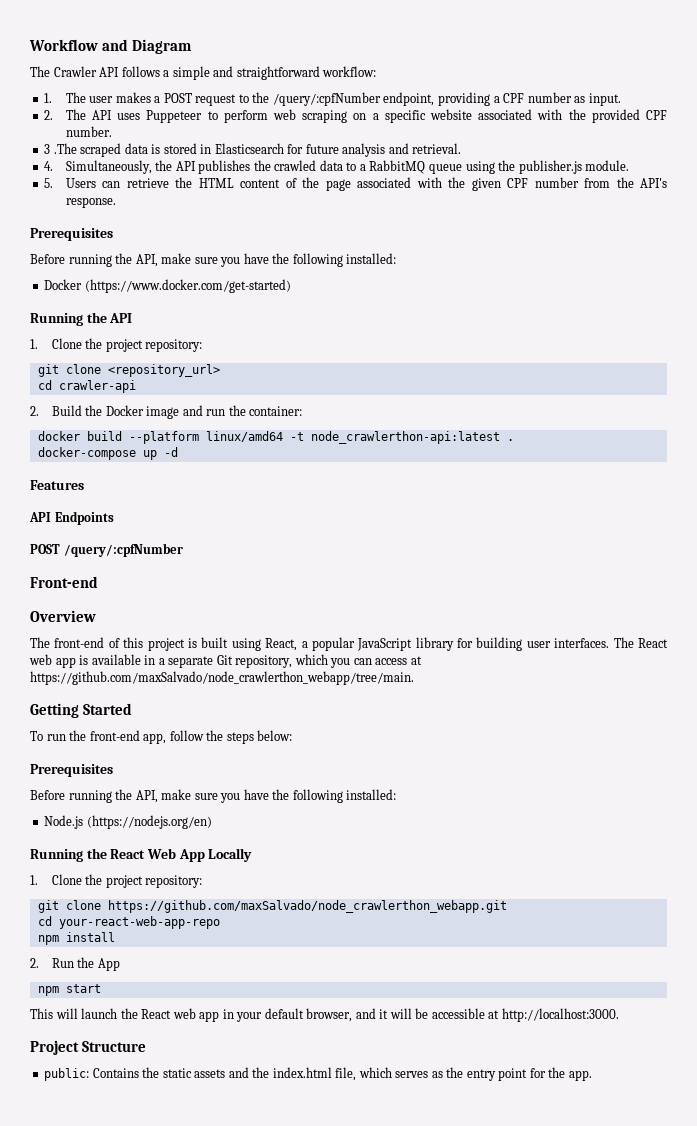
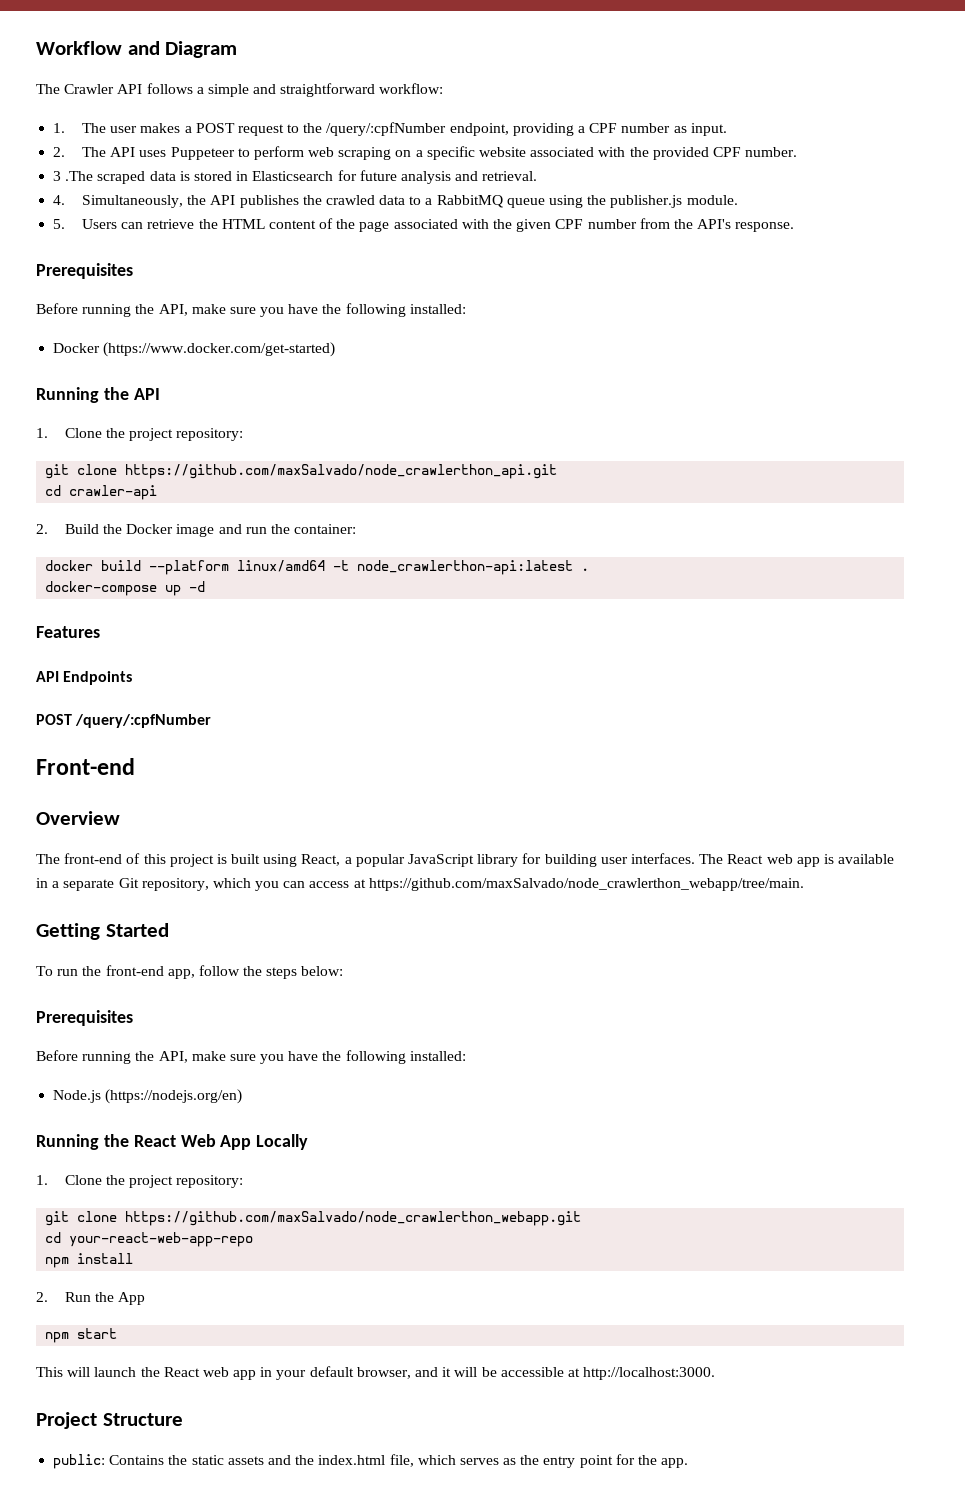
- git clone <repository_url>
+ git clone https://github.com/maxSalvado/node_crawlerthon_api.git

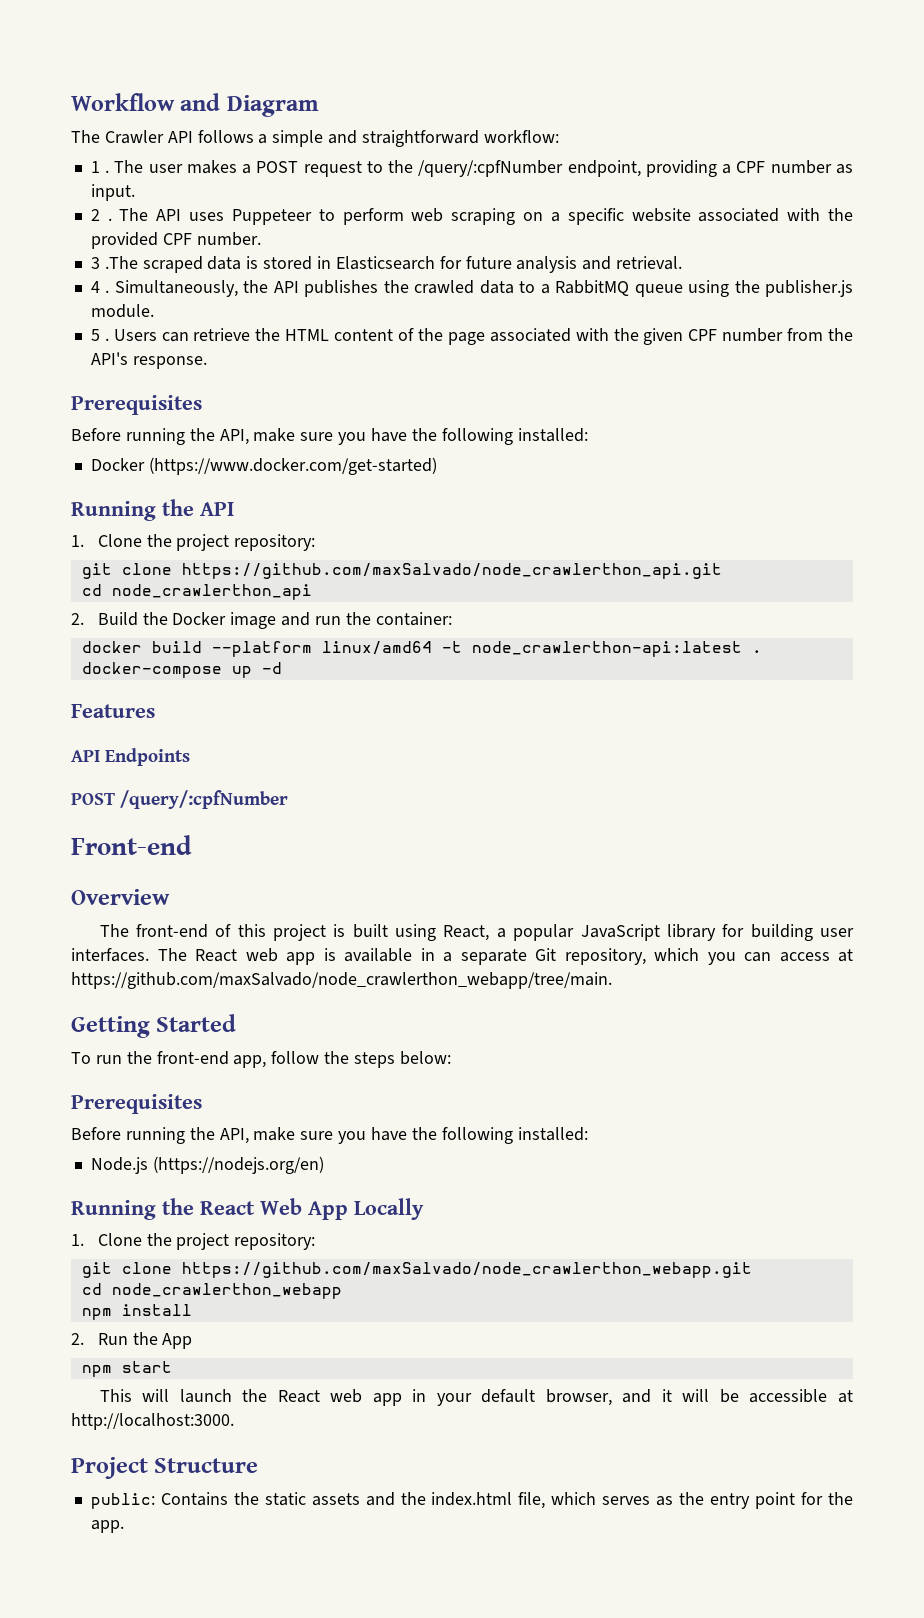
- 1. The user makes a POST request to the /query/:cpfNumber endpoint, providing a CPF number as input.
+ 1 . The user makes a POST request to the /query/:cpfNumber endpoint, providing a CPF number as input.
- 2. The API uses Puppeteer to perform web scraping on a specific website associated with the provided CPF number.
+ 2 . The API uses Puppeteer to perform web scraping on a specific website associated with the provided CPF number.
- 4. Simultaneously, the API publishes the crawled data to a RabbitMQ queue using the publisher.js module.
+ 4 . Simultaneously, the API publishes the crawled data to a RabbitMQ queue using the publisher.js module.
- 5. Users can retrieve the HTML content of the page associated with the given CPF number from the API's response.
+ 5 . Users can retrieve the HTML content of the page associated with the given CPF number from the API's response.
- cd crawler-api
+ cd node_crawlerthon_api
- cd your-react-web-app-repo
+ cd node_crawlerthon_webapp

